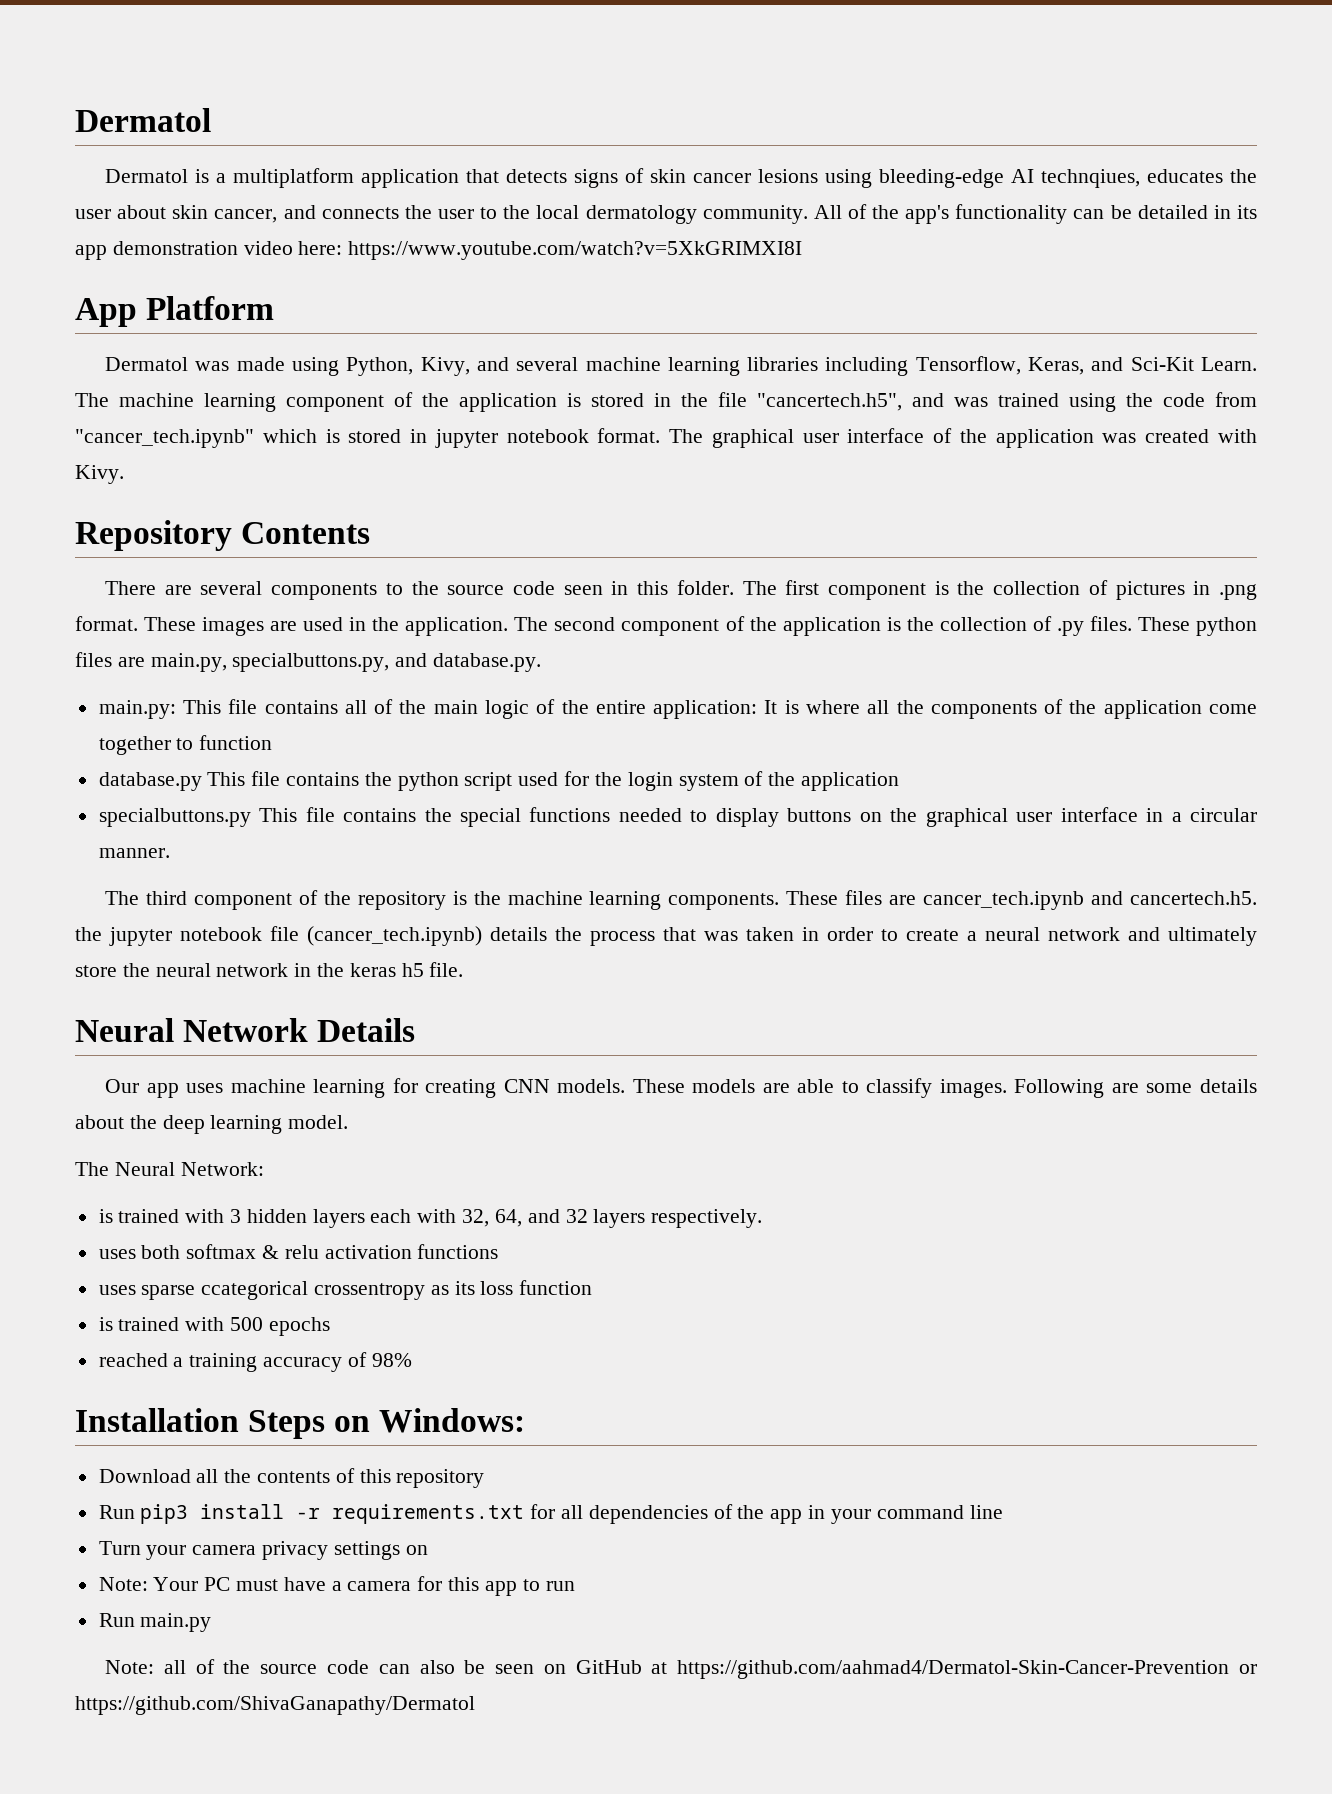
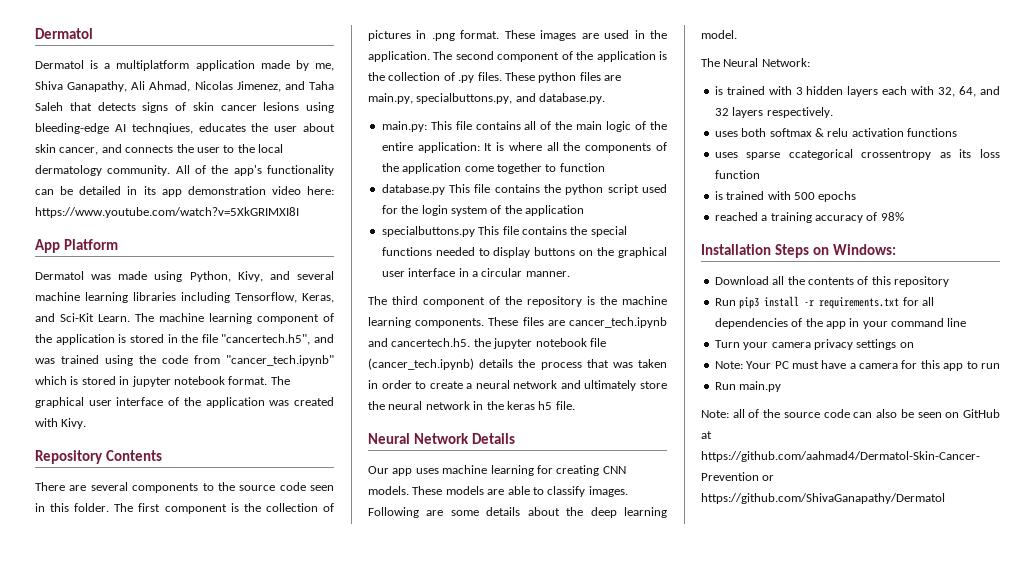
- Dermatol is a multiplatform application that detects signs of skin cancer lesions using bleeding-edge AI technqiues, educates the user about skin cancer, and connects the user to the local dermatology community.
+ Dermatol is a multiplatform application made by me, Shiva Ganapathy, Ali Ahmad, Nicolas Jimenez, and Taha Saleh that detects signs of skin cancer lesions using bleeding-edge AI technqiues, educates the user about skin cancer, and connects the user to the local dermatology community.

